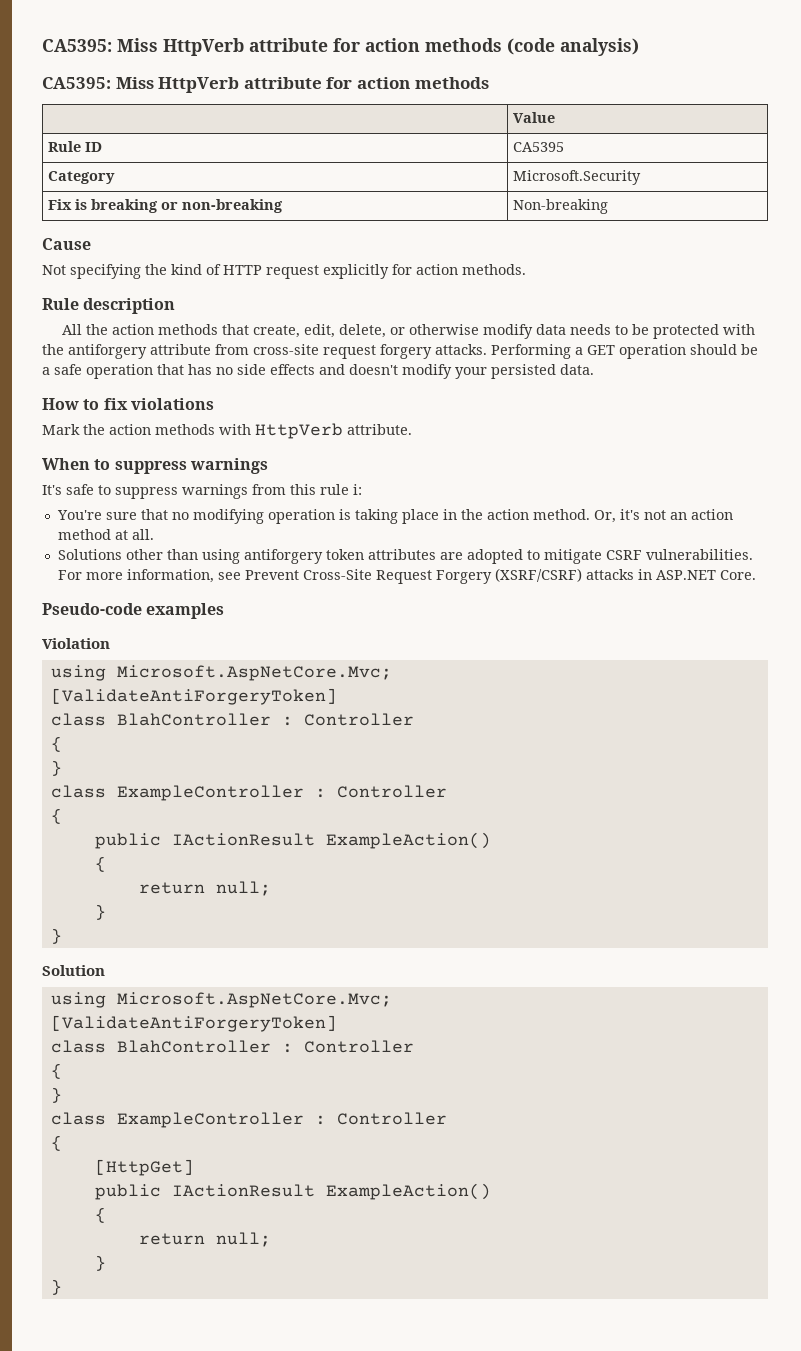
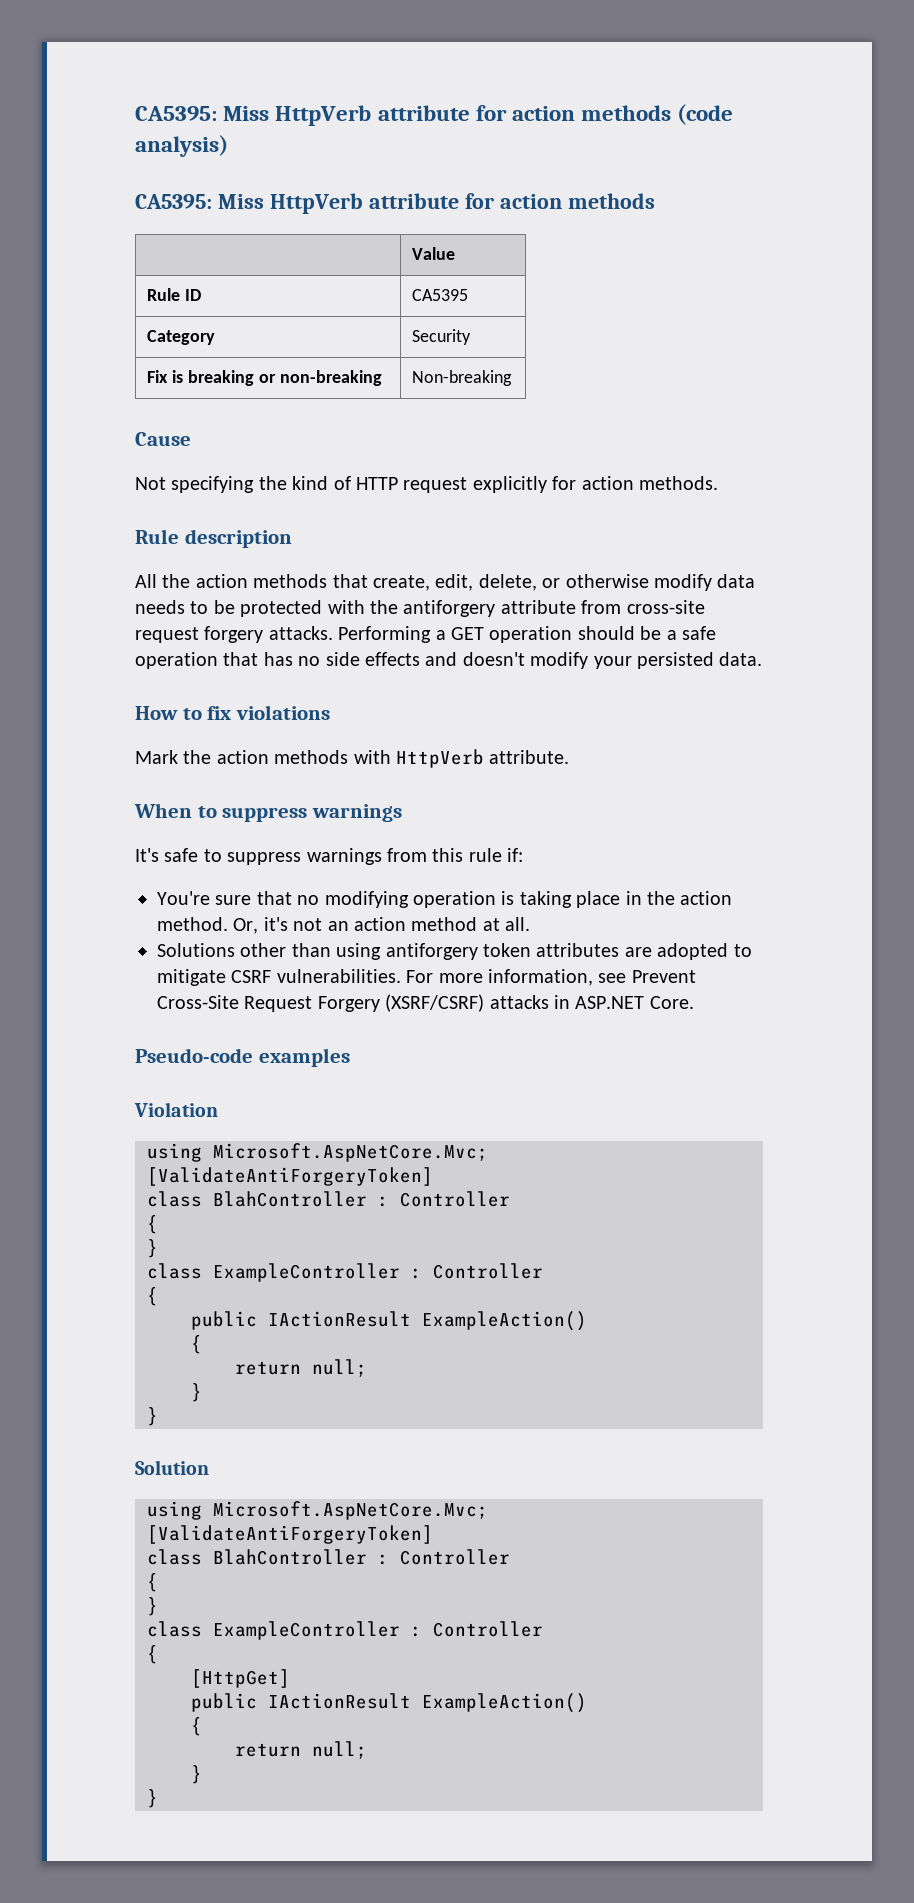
- Category | Microsoft.Security
+ Category | Security
- It's safe to suppress warnings from this rule i:
+ It's safe to suppress warnings from this rule if:

